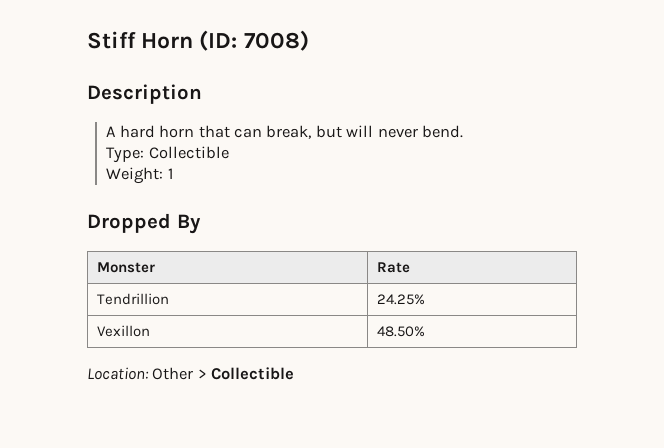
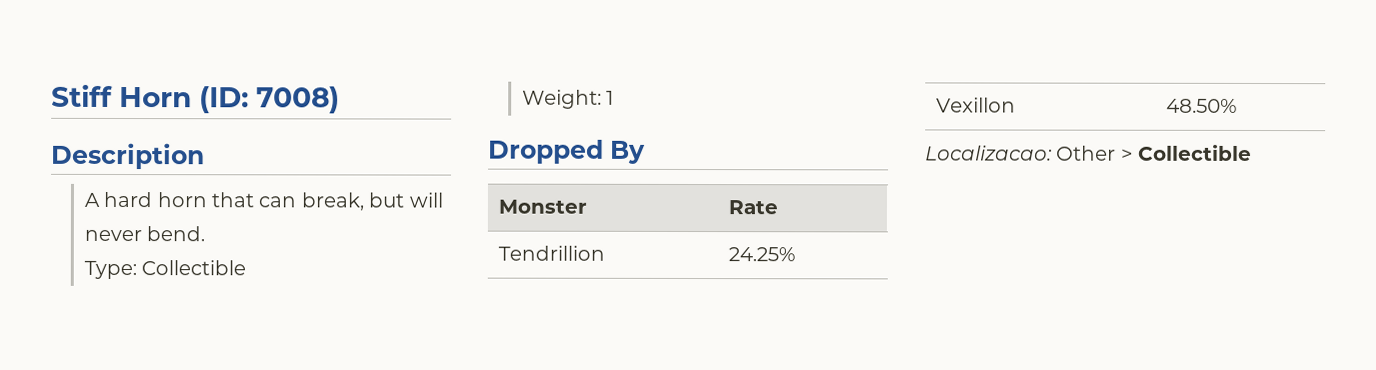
- Location: Other > Collectible
+ Localizacao: Other > Collectible

